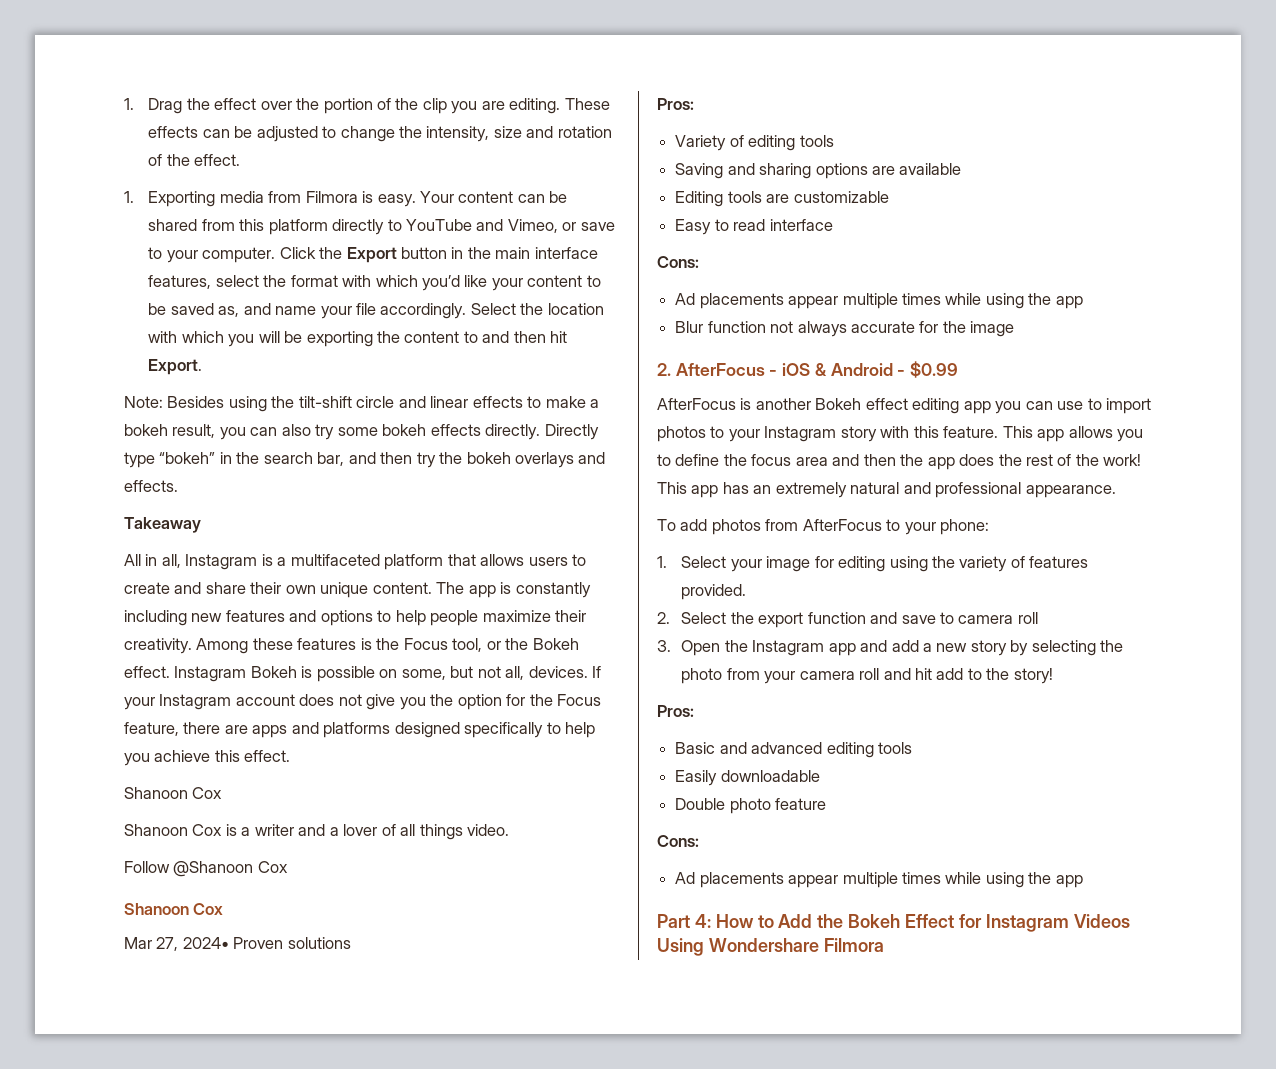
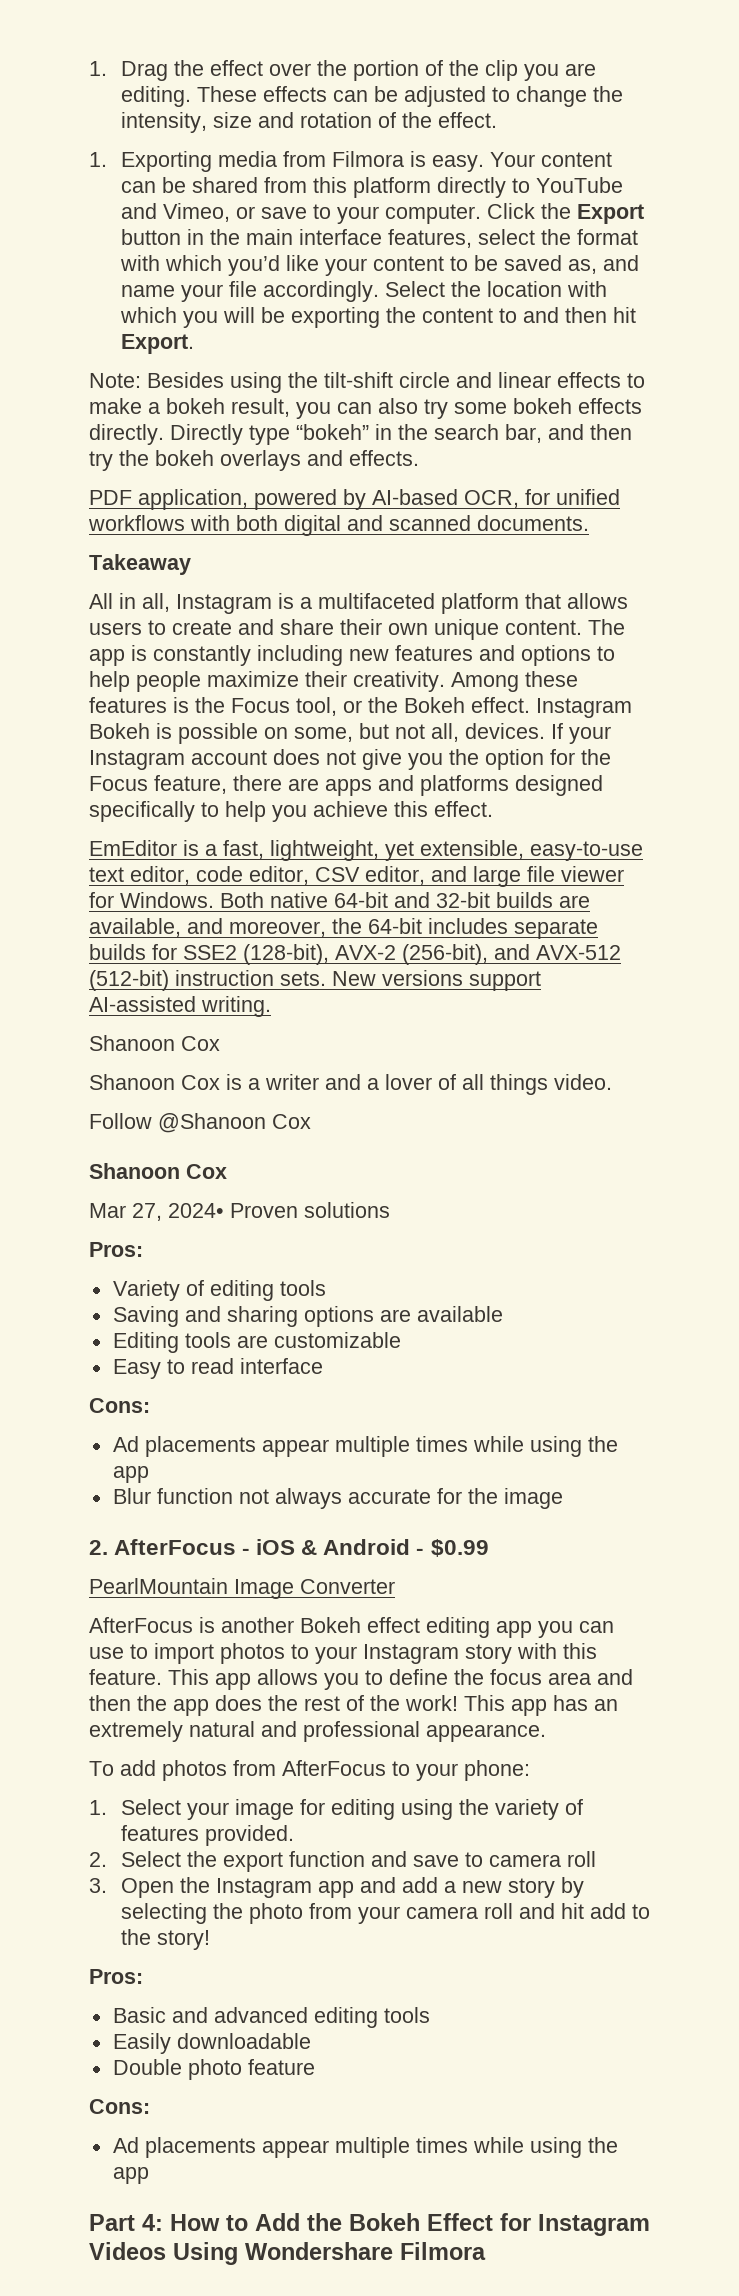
+ PDF application, powered by AI-based OCR, for unified workflows with both digital and scanned documents.
+ EmEditor is a fast, lightweight, yet extensible, easy-to-use text editor, code editor, CSV editor, and large file viewer for Windows. Both native 64-bit and 32-bit builds are available, and moreover, the 64-bit includes separate builds for SSE2 (128-bit), AVX-2 (256-bit), and AVX-512 (512-bit) instruction sets. New versions support AI-assisted writing.
+ PearlMountain Image Converter

